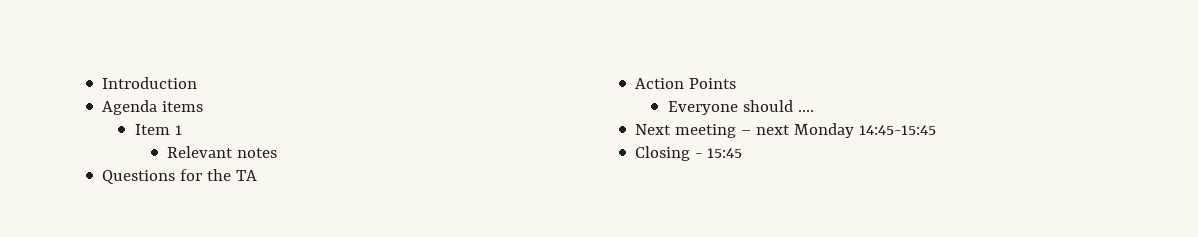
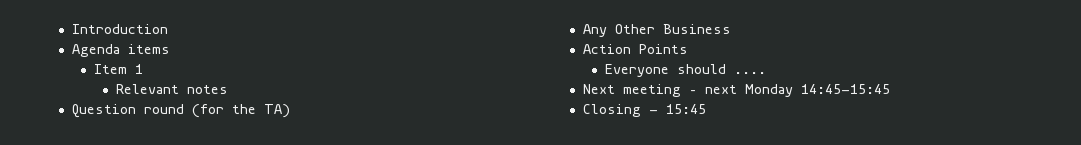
- Questions for the TA
+ Question round (for the TA)
+ Any Other Business

